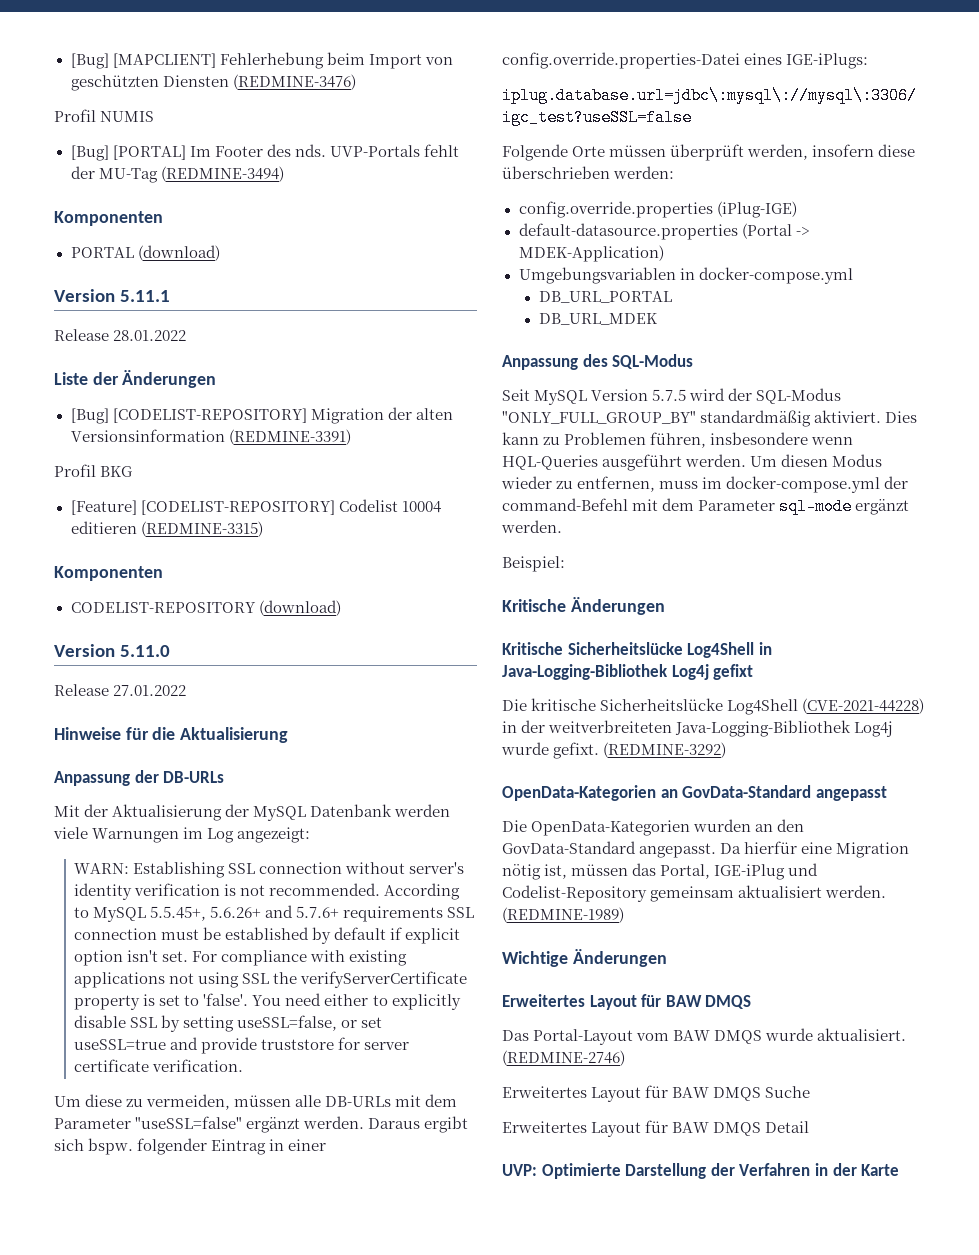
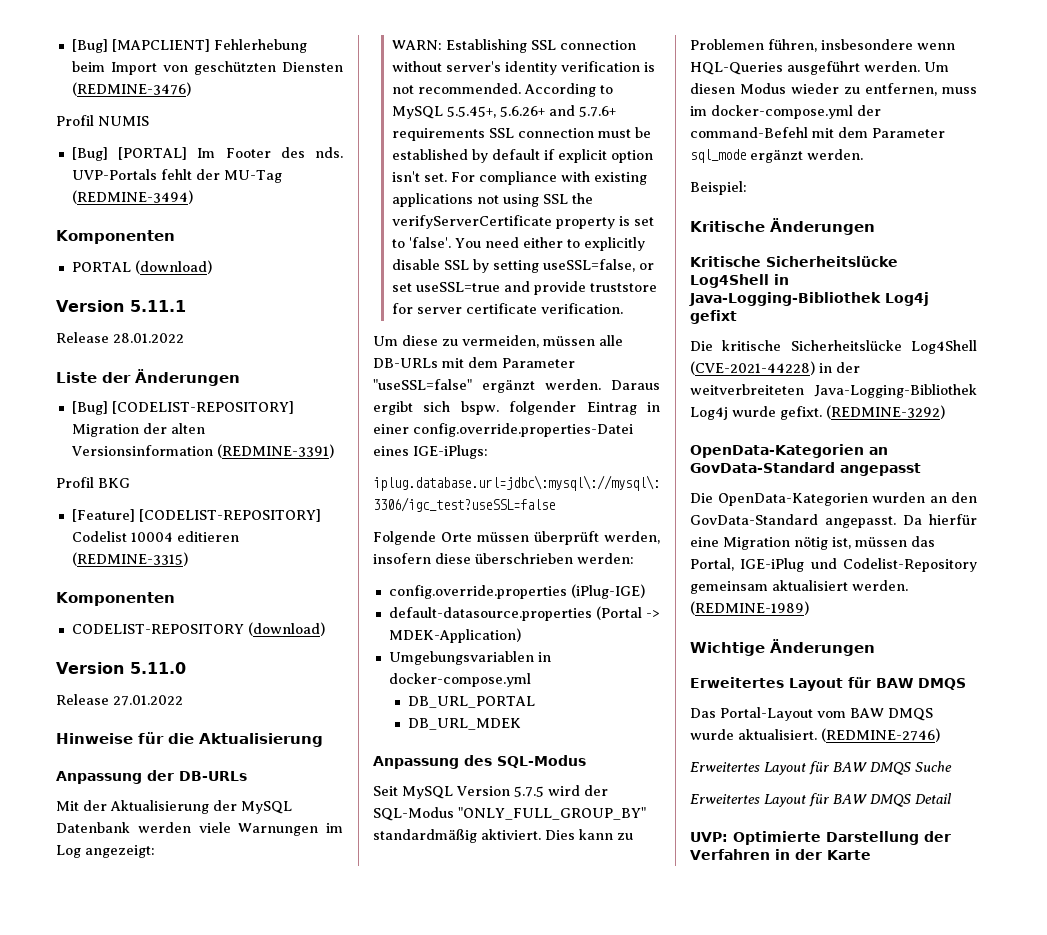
- Um diesen Modus wieder zu entfernen, muss im docker-compose.yml der command-Befehl mit dem Parameter sql-mode ergänzt werden.
+ Um diesen Modus wieder zu entfernen, muss im docker-compose.yml der command-Befehl mit dem Parameter sql_mode ergänzt werden.

